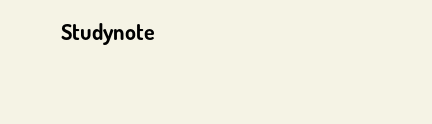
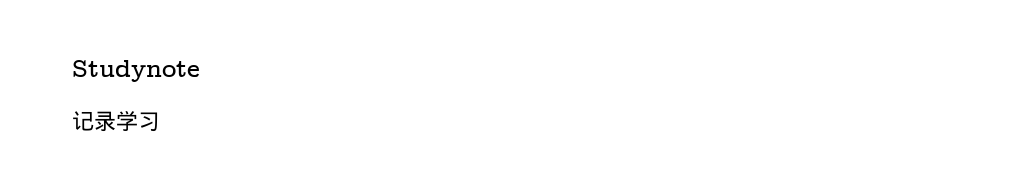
+ 记录学习

